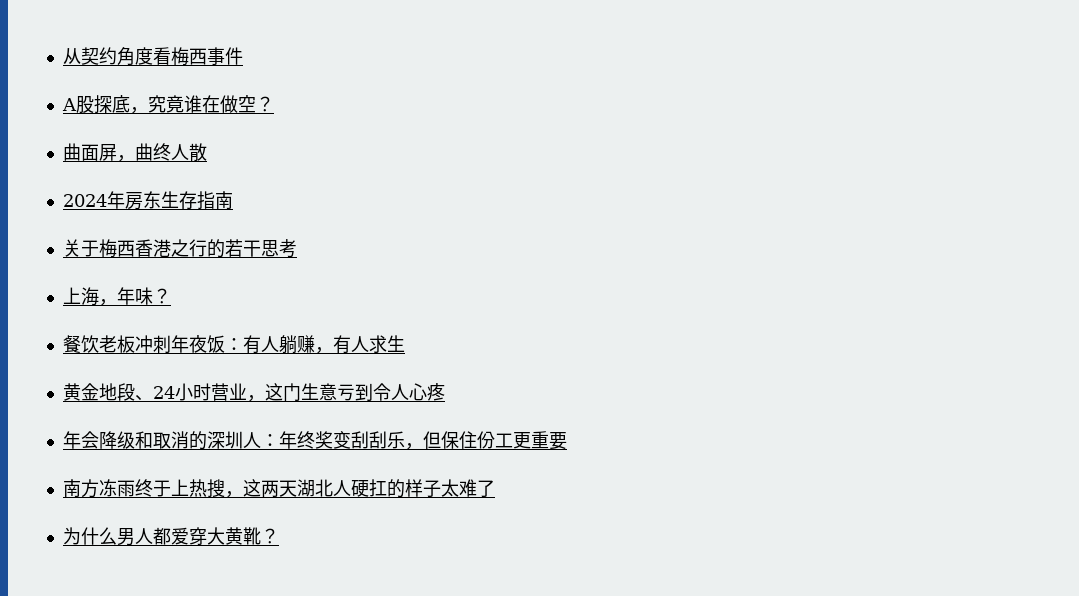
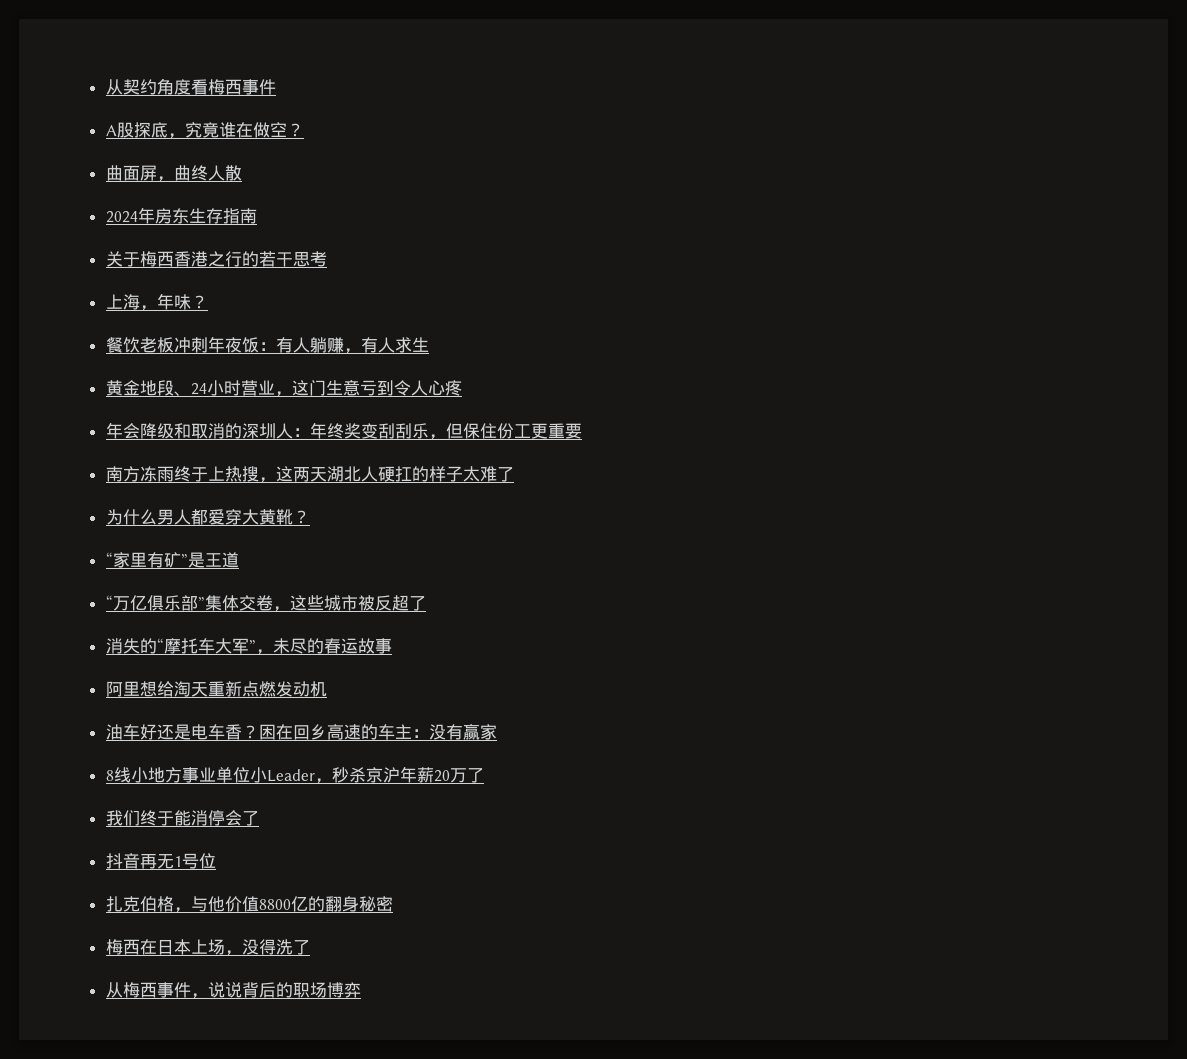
+ “家里有矿”是王道
+ “万亿俱乐部”集体交卷，这些城市被反超了
+ 消失的“摩托车大军”，未尽的春运故事
+ 阿里想给淘天重新点燃发动机
+ 油车好还是电车香？困在回乡高速的车主：没有赢家
+ 8线小地方事业单位小Leader，秒杀京沪年薪20万了
+ 我们终于能消停会了
+ 抖音再无1号位
+ 扎克伯格，与他价值8800亿的翻身秘密
+ 梅西在日本上场，没得洗了
+ 从梅西事件，说说背后的职场博弈

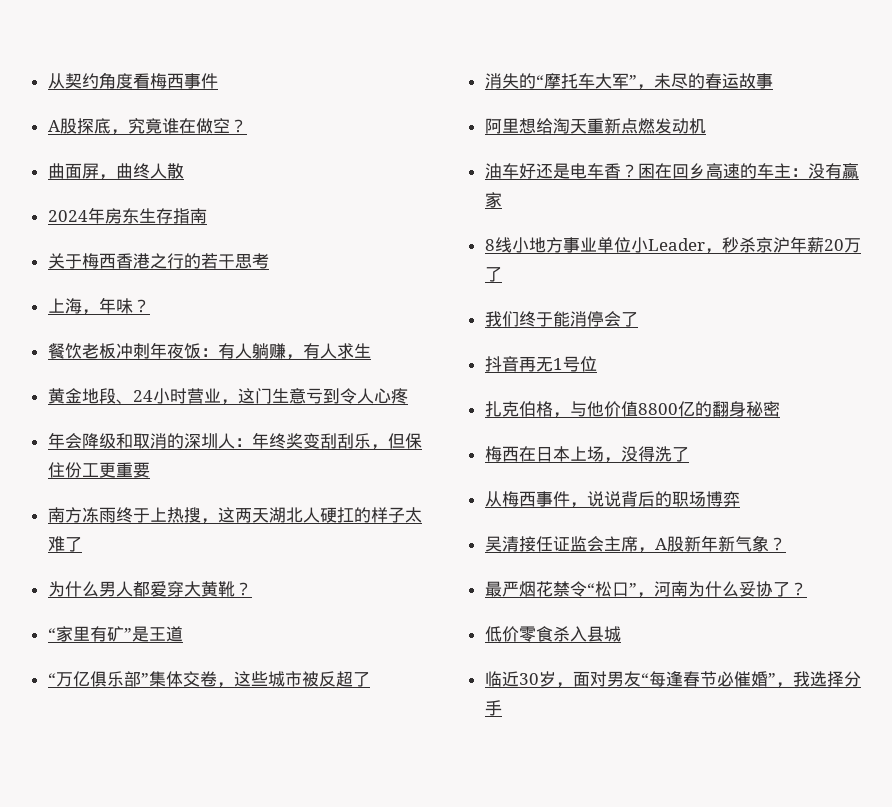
+ 吴清接任证监会主席，A股新年新气象？
+ 最严烟花禁令“松口”，河南为什么妥协了？
+ 低价零食杀入县城
+ 临近30岁，面对男友“每逢春节必催婚”，我选择分手

